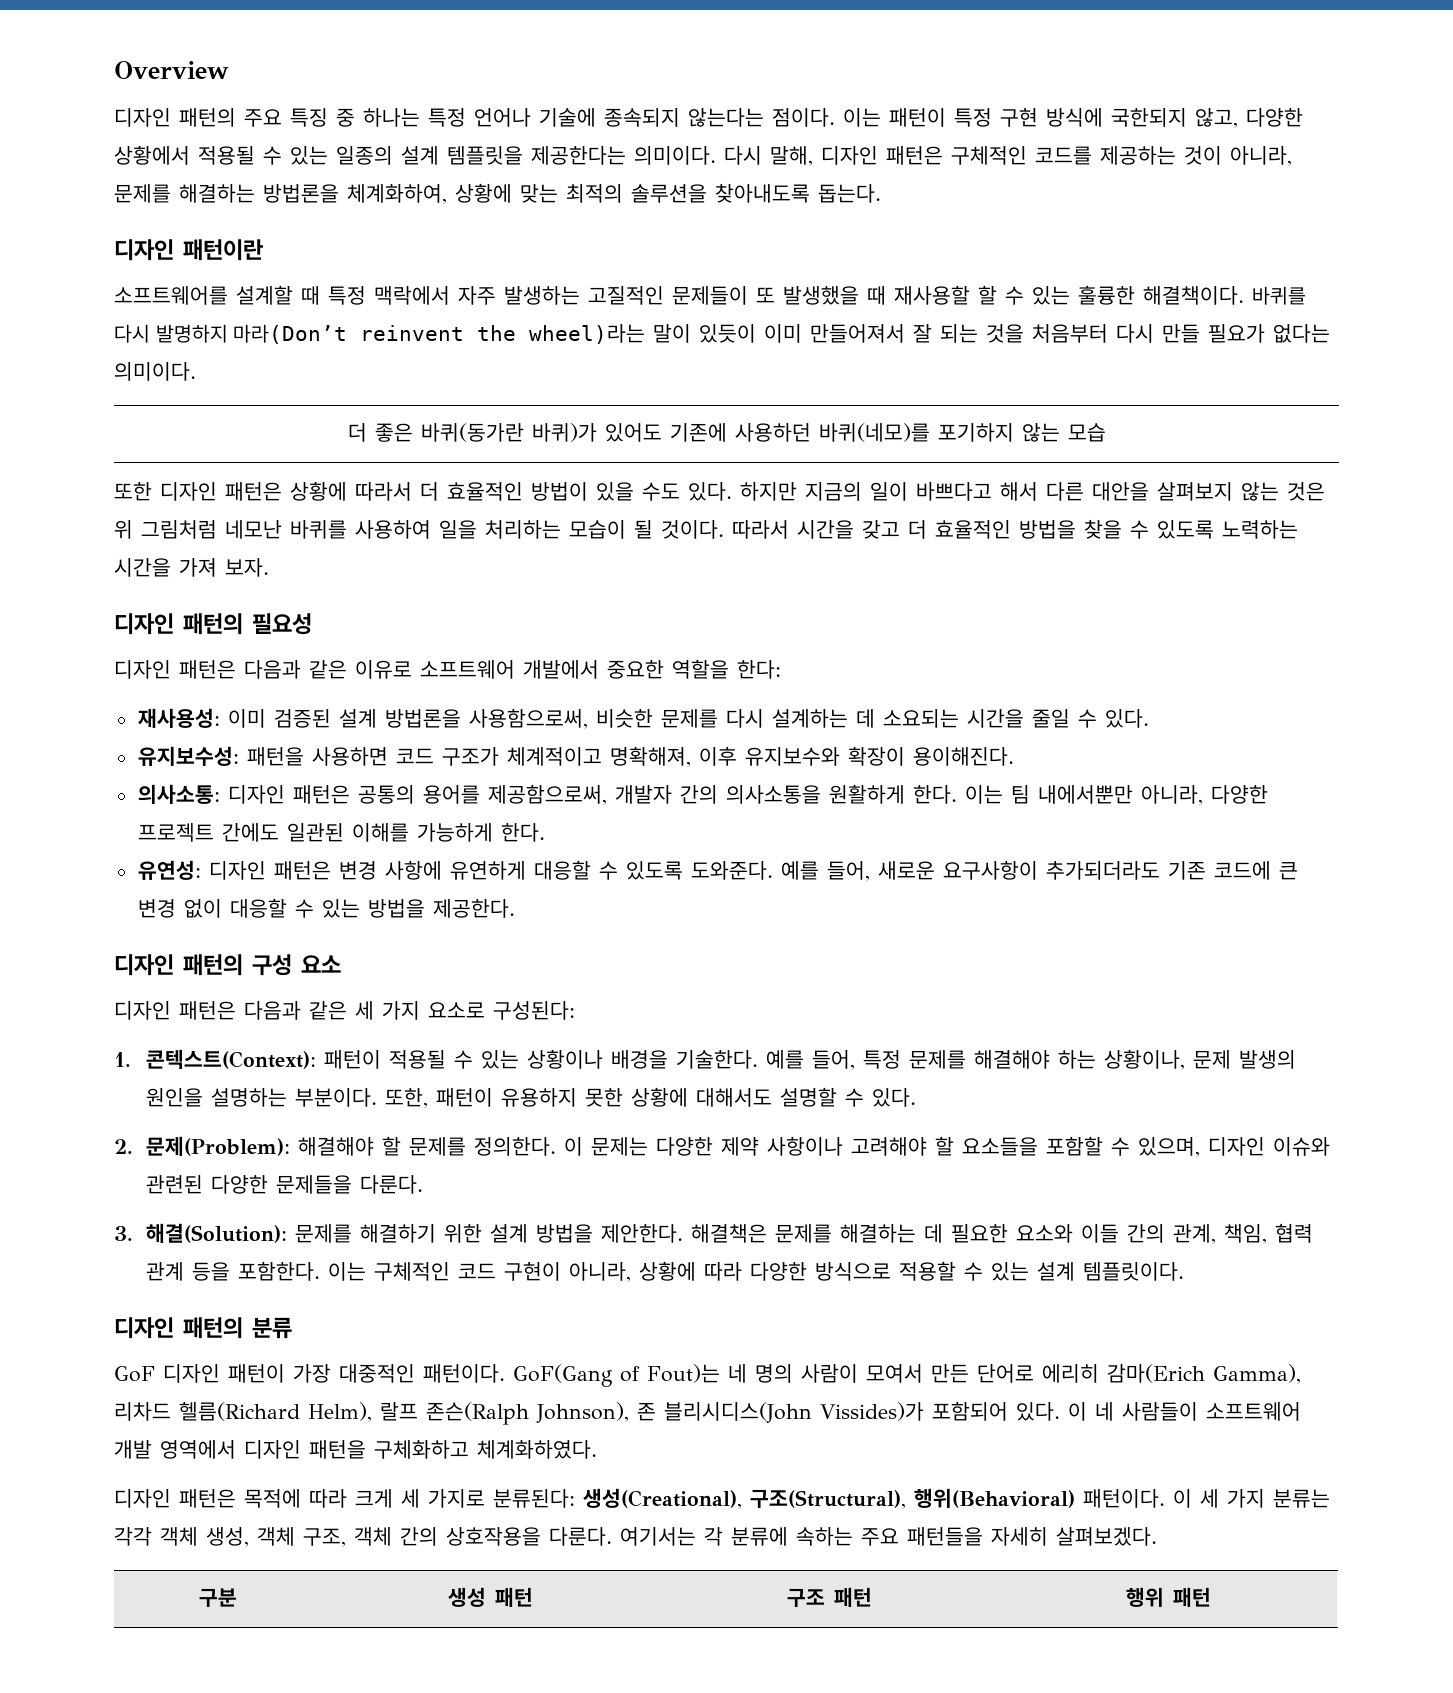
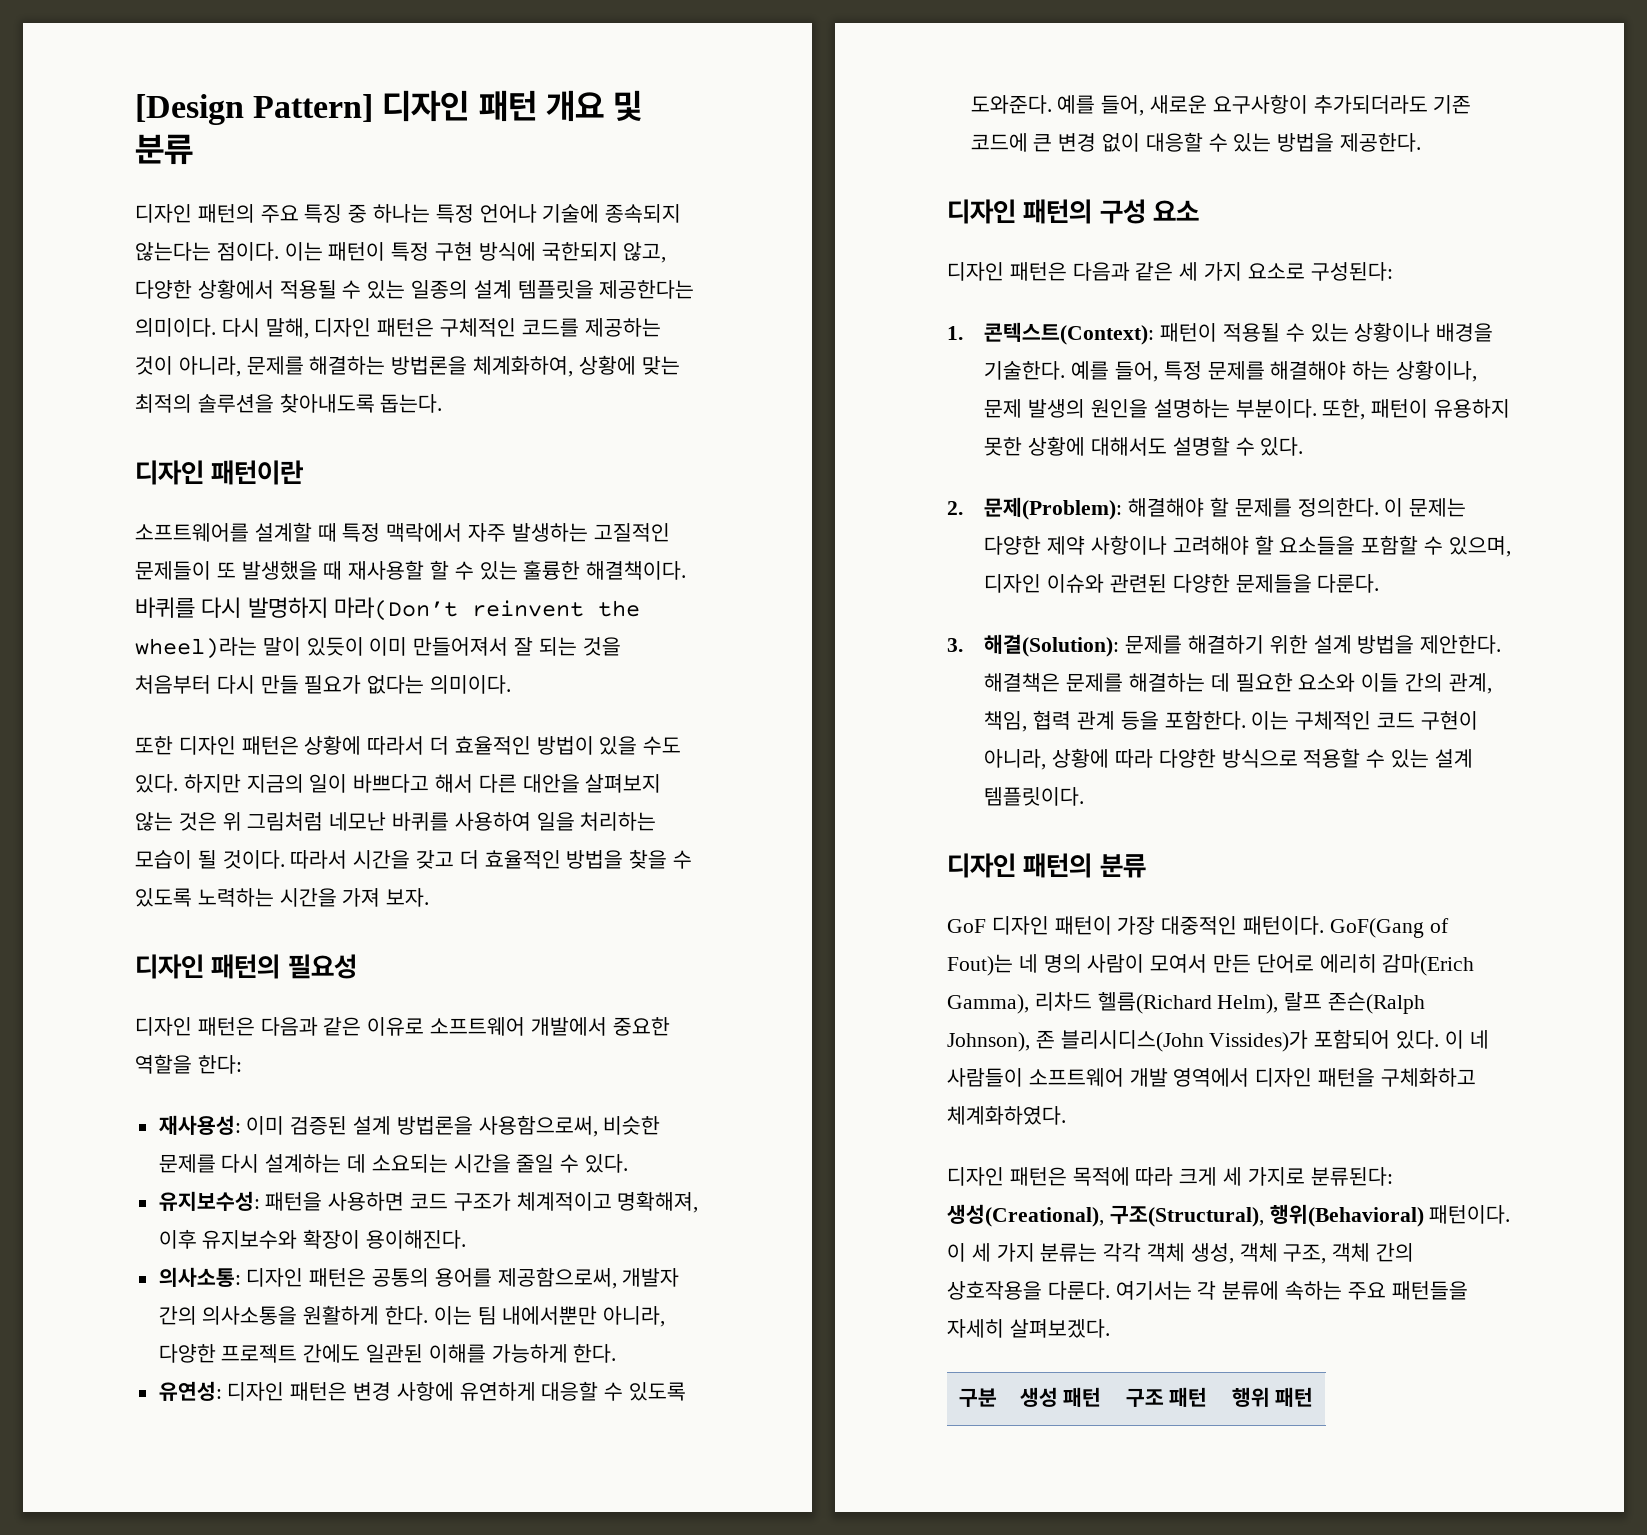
- Overview
+ [Design Pattern] 디자인 패턴 개요 및 분류
- 더 좋은 바퀴(동가란 바퀴)가 있어도 기존에 사용하던 바퀴(네모)를 포기하지 않는 모습

